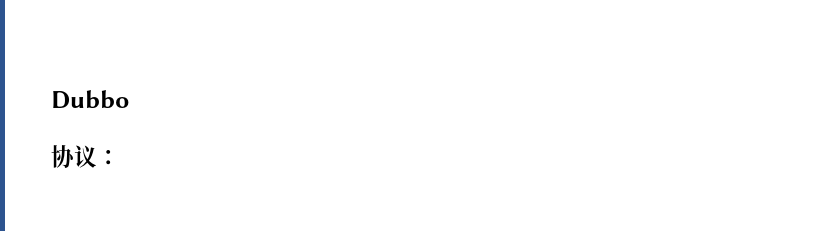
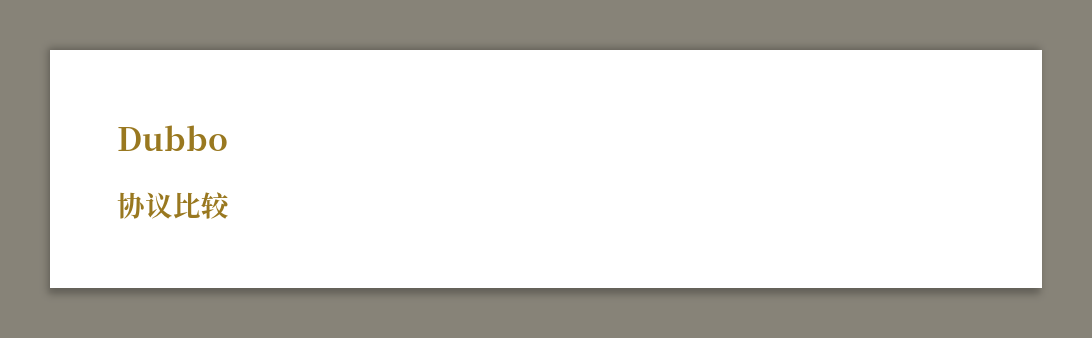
- 协议：
+ 协议比较

